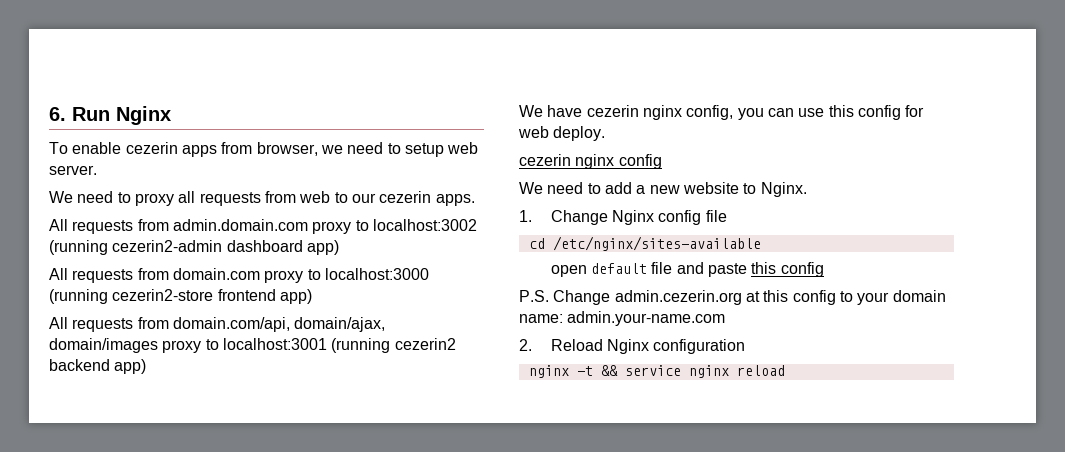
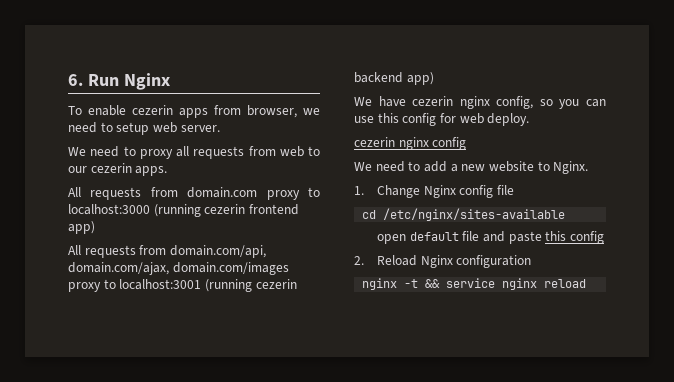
- All requests from admin.domain.com proxy to localhost:3002 (running cezerin2-admin dashboard app)
- All requests from domain.com proxy to localhost:3000 (running cezerin2-store frontend app)
+ All requests from domain.com proxy to localhost:3000 (running cezerin frontend app)
- All requests from domain.com/api, domain/ajax, domain/images proxy to localhost:3001 (running cezerin2 backend app)
+ All requests from domain.com/api, domain.com/ajax, domain.com/images proxy to localhost:3001 (running cezerin backend app)
- We have cezerin nginx config, you can use this config for web deploy.
+ We have cezerin nginx config, so you can use this config for web deploy.
- P.S. Change admin.cezerin.org at this config to your domain name: admin.your-name.com

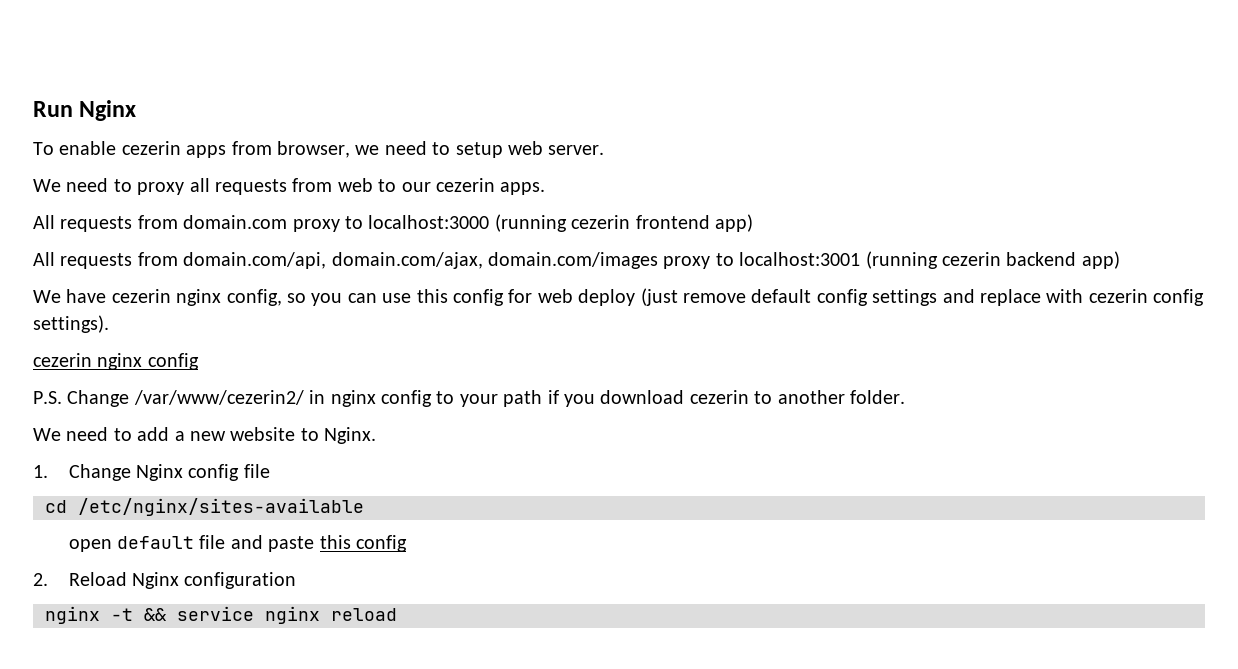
- 6. Run Nginx
+ Run Nginx
- We have cezerin nginx config, so you can use this config for web deploy.
+ We have cezerin nginx config, so you can use this config for web deploy (just remove default config settings and replace with cezerin config settings).
  cezerin nginx config
+ P.S. Change /var/www/cezerin2/ in nginx config to your path if you download cezerin to another folder.

